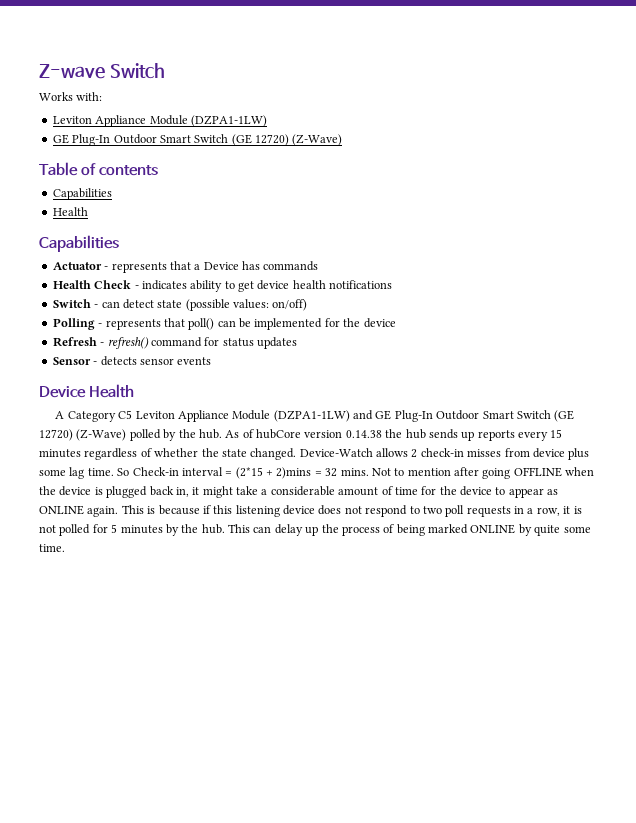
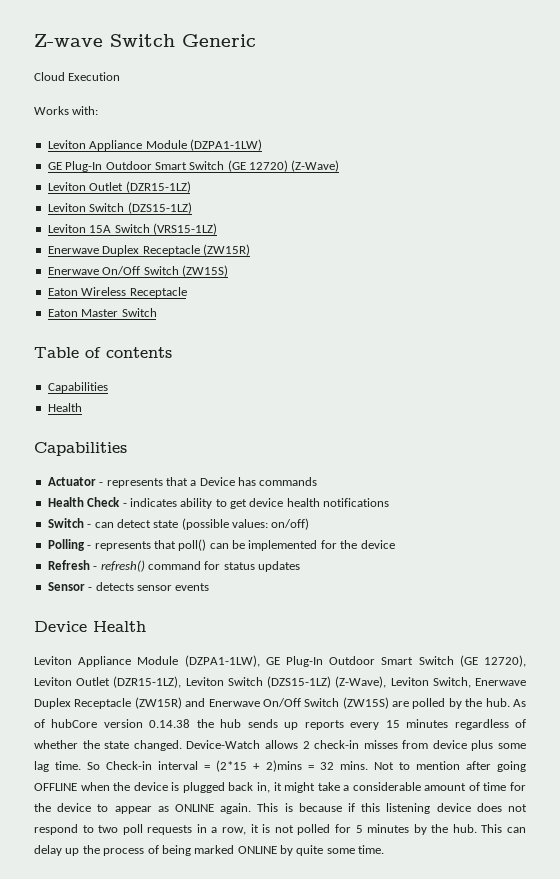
- Z-wave Switch
+ Z-wave Switch Generic
+ Cloud Execution
+ Leviton Outlet (DZR15-1LZ)
+ Leviton Switch (DZS15-1LZ)
+ Leviton 15A Switch (VRS15-1LZ)
+ Enerwave Duplex Receptacle (ZW15R)
+ Enerwave On/Off Switch (ZW15S)
+ Eaton Wireless Receptacle
+ Eaton Master Switch
- A Category C5 Leviton Appliance Module (DZPA1-1LW) and GE Plug-In Outdoor Smart Switch (GE 12720) (Z-Wave) polled by the hub.
+ Leviton Appliance Module (DZPA1-1LW), GE Plug-In Outdoor Smart Switch (GE 12720), Leviton Outlet (DZR15-1LZ), Leviton Switch (DZS15-1LZ) (Z-Wave), Leviton Switch, Enerwave Duplex Receptacle (ZW15R) and Enerwave On/Off Switch (ZW15S) are polled by the hub.

